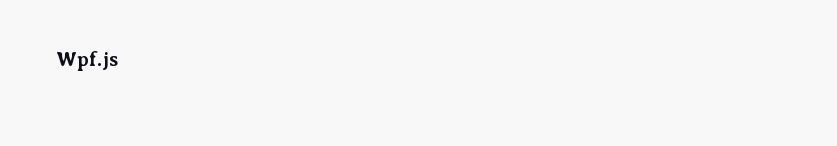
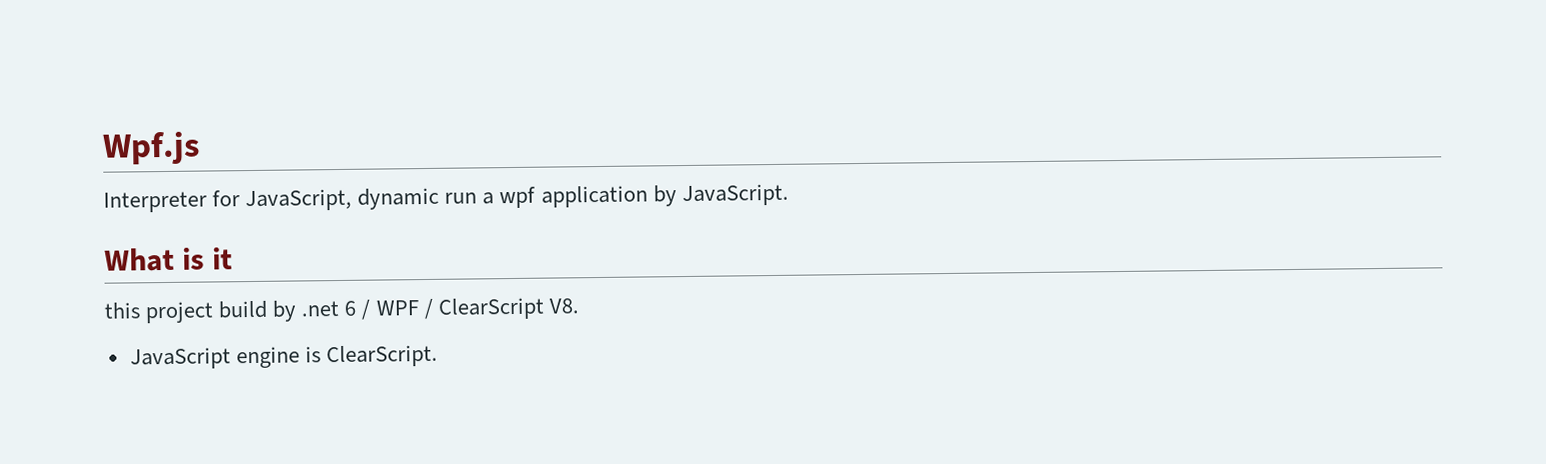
+ Interpreter for JavaScript, dynamic run a wpf application by JavaScript.
+ What is it
+ this project build by .net 6 / WPF / ClearScript V8.
+ JavaScript engine is ClearScript.

